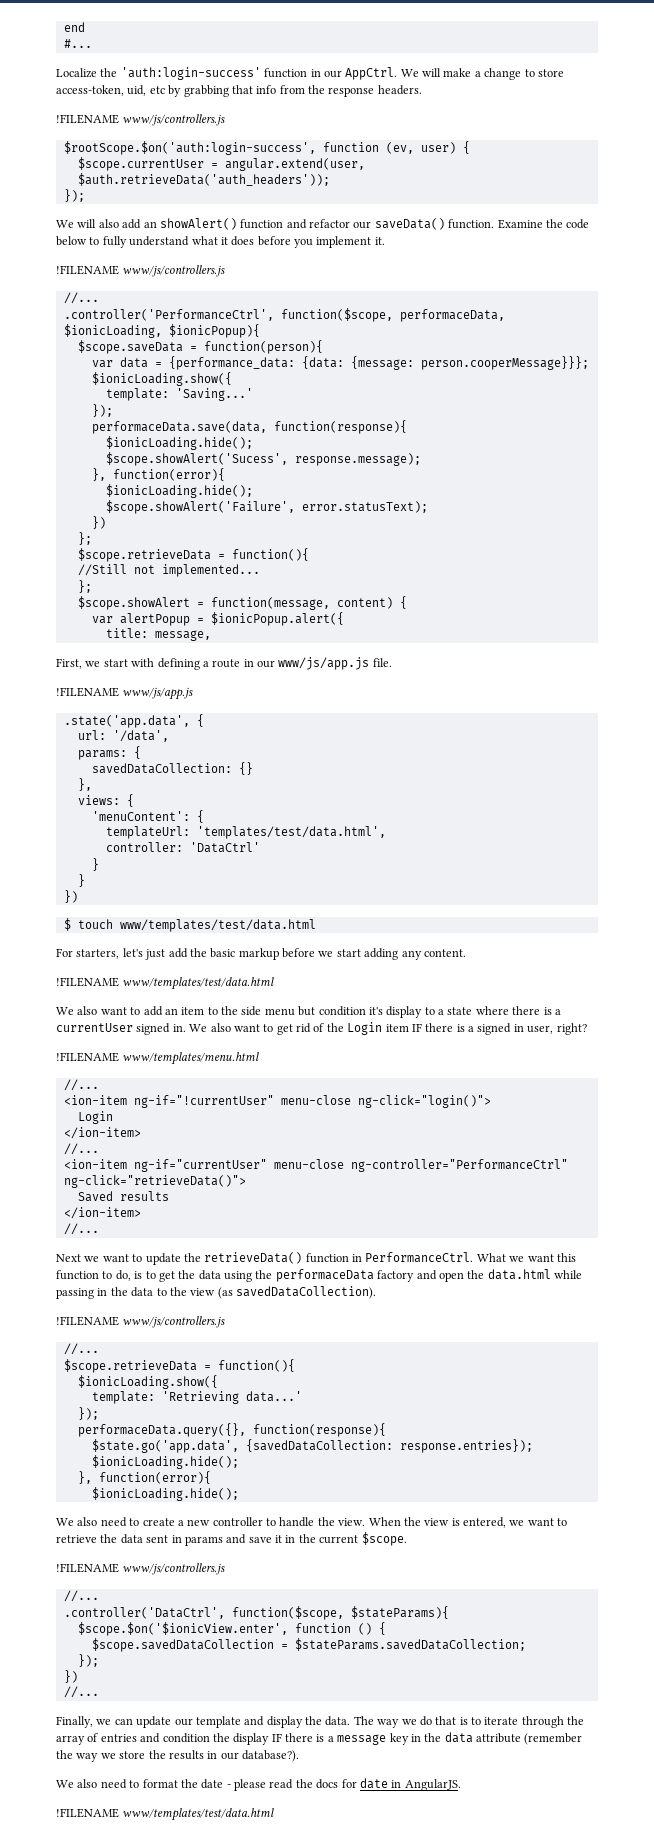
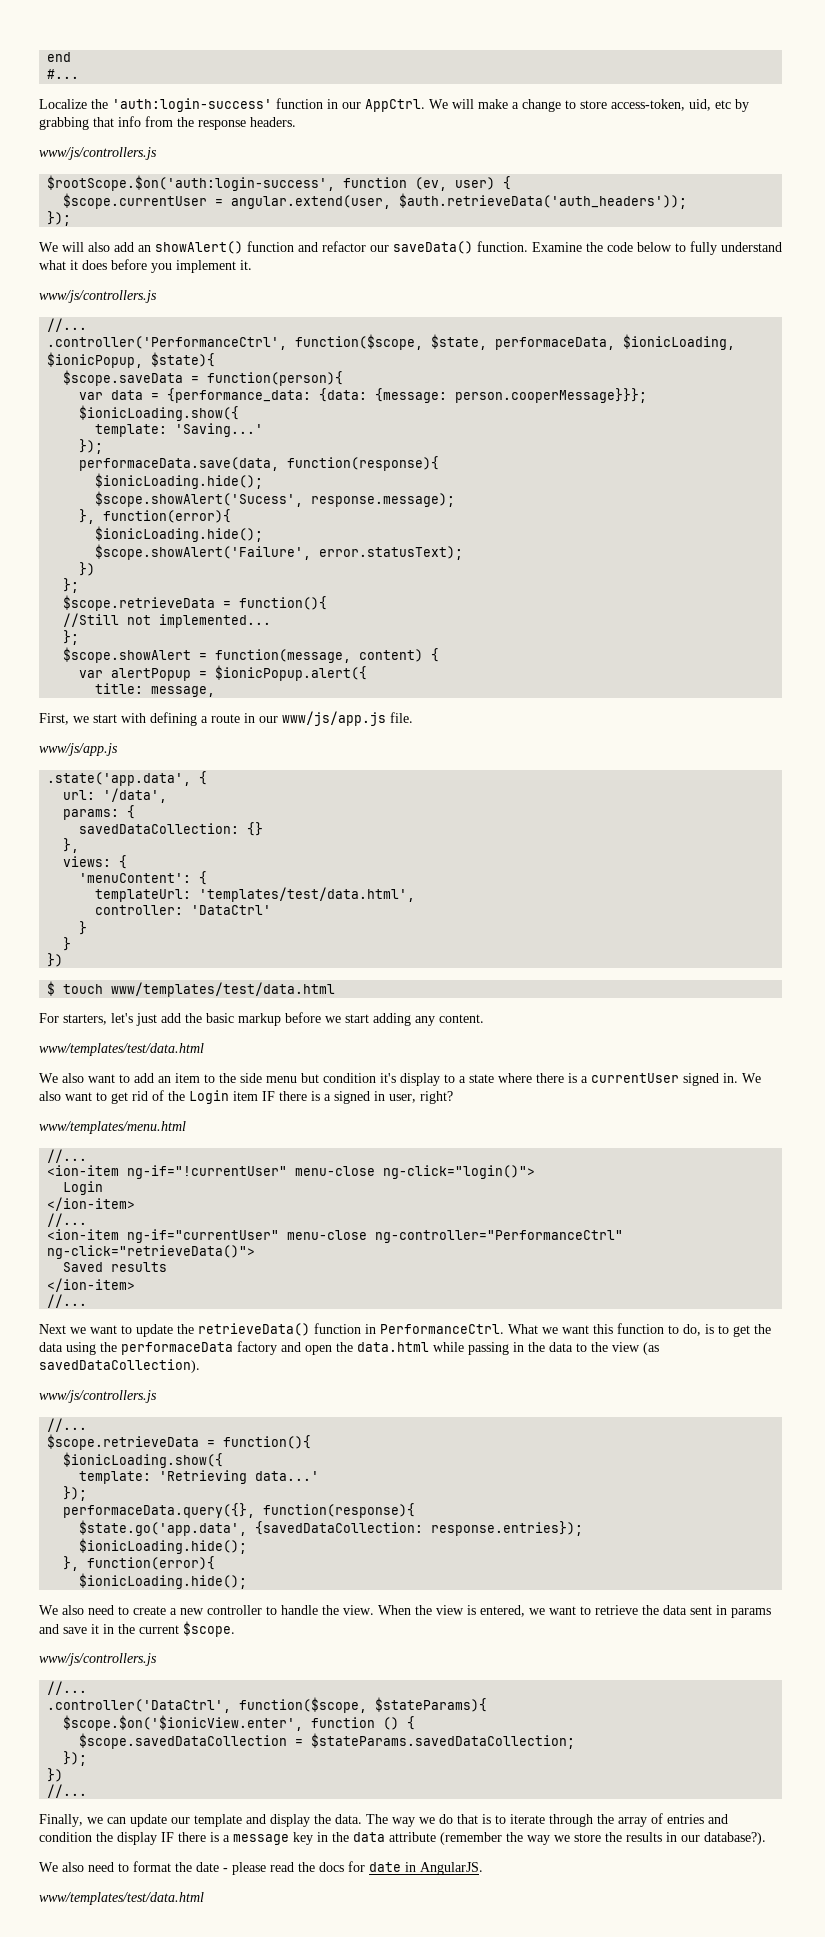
  We will make a change to store access-token, uid, etc by grabbing that info from the response headers.
- !FILENAME www/js/controllers.js
+ www/js/controllers.js
  Examine the code below to fully understand what it does before you implement it.
- !FILENAME www/js/controllers.js
+ www/js/controllers.js
- .controller('PerformanceCtrl', function($scope, performaceData, $ionicLoading, $ionicPopup){
+ .controller('PerformanceCtrl', function($scope, $state, performaceData, $ionicLoading, $ionicPopup, $state){
  First, we start with defining a route in our www/js/app.js file.
- !FILENAME www/js/app.js
+ www/js/app.js
  For starters, let's just add the basic markup before we start adding any content.
- !FILENAME www/templates/test/data.html
+ www/templates/test/data.html
- !FILENAME www/templates/menu.html
+ www/templates/menu.html
  What we want this function to do, is to get the data using the performaceData factory and open the data.html while passing in the data to the view (as savedDataCollection).
- !FILENAME www/js/controllers.js
+ www/js/controllers.js
  When the view is entered, we want to retrieve the data sent in params and save it in the current $scope.
- !FILENAME www/js/controllers.js
+ www/js/controllers.js
  We also need to format the date - please read the docs for date in AngularJS.
- !FILENAME www/templates/test/data.html
+ www/templates/test/data.html

